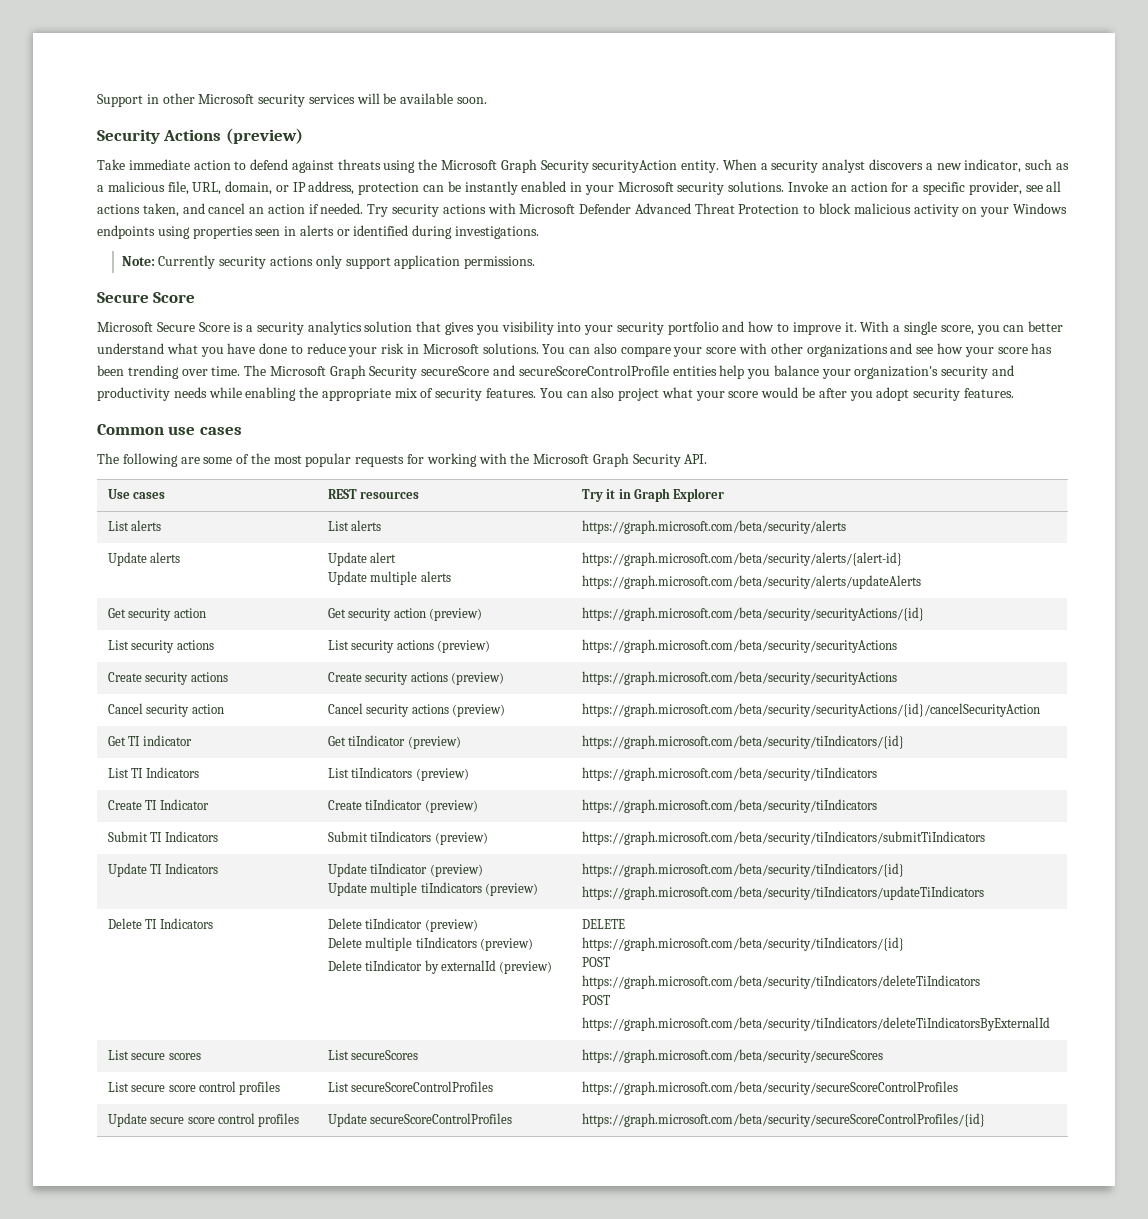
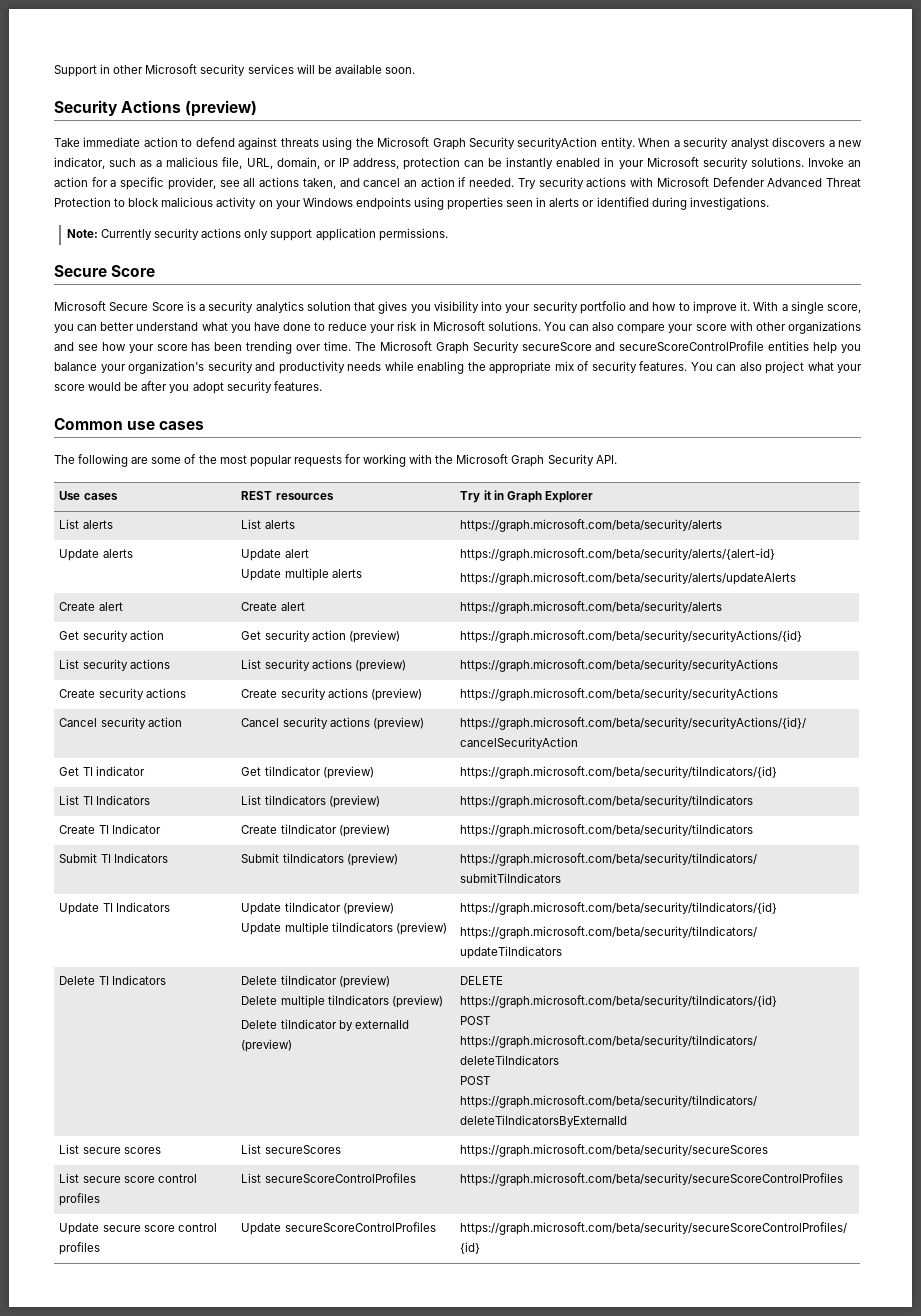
+ Create alert | Create alert | https://graph.microsoft.com/beta/security/alerts

